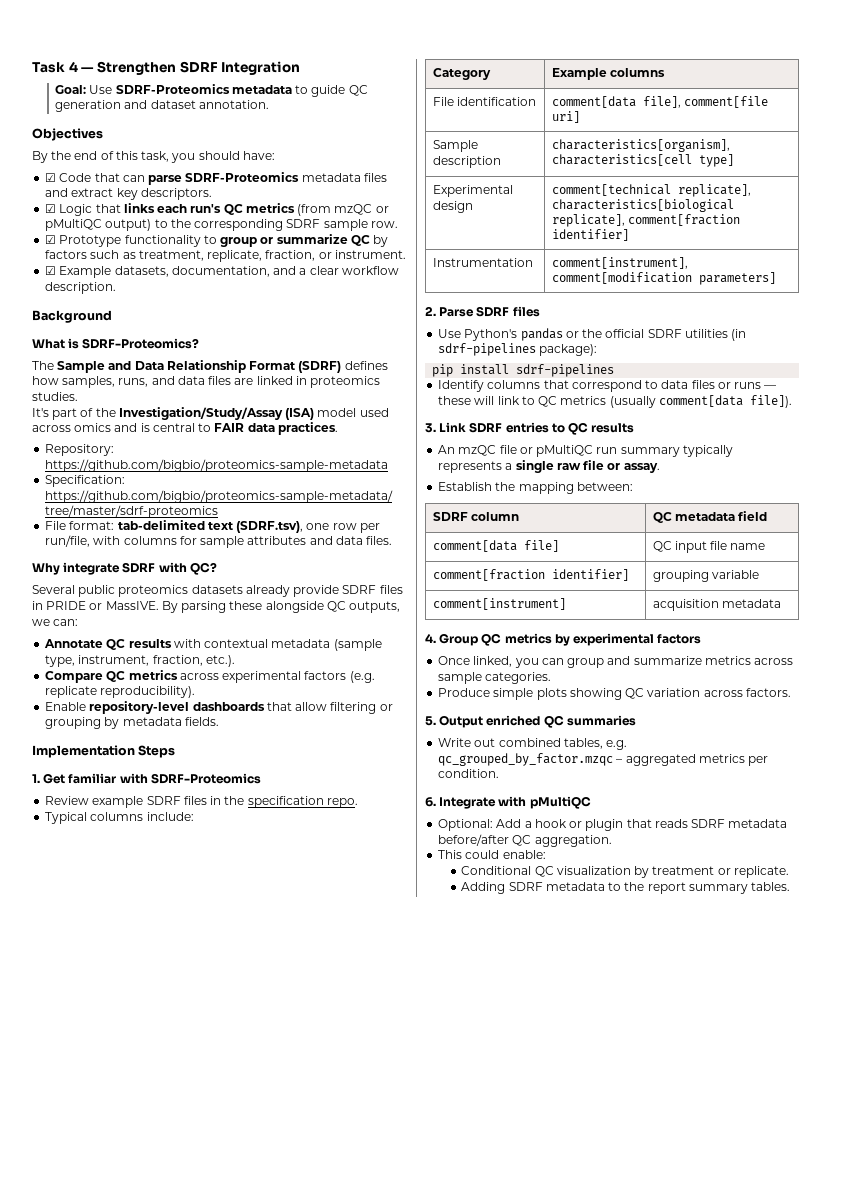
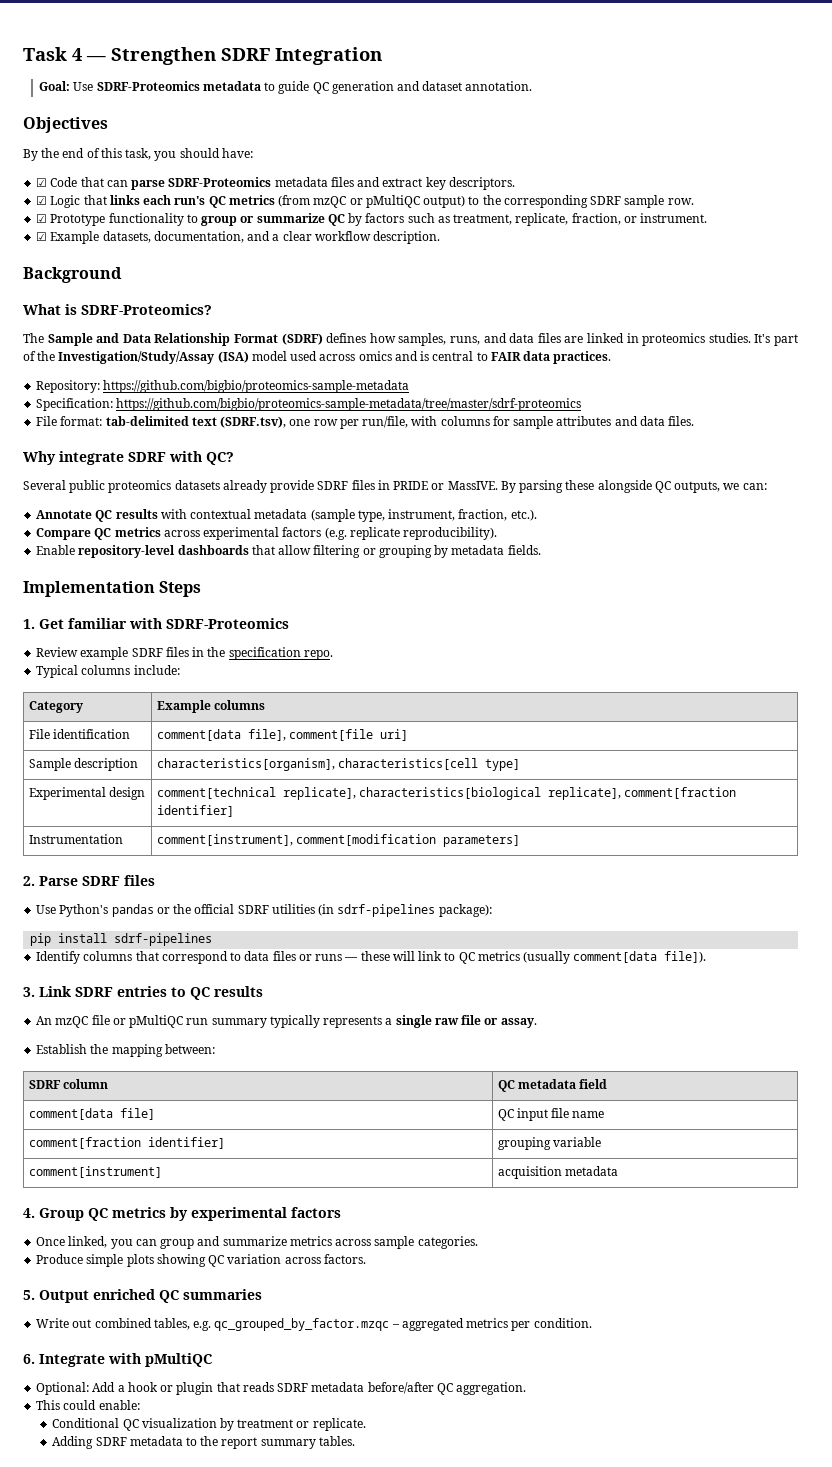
- The Sample and Data Relationship Format (SDRF) defines how samples, runs, and data files are linked in proteomics studies.
- It's part of the Investigation/Study/Assay (ISA) model used across omics and is central to FAIR data practices.
+ The Sample and Data Relationship Format (SDRF) defines how samples, runs, and data files are linked in proteomics studies. It's part of the Investigation/Study/Assay (ISA) model used across omics and is central to FAIR data practices.

